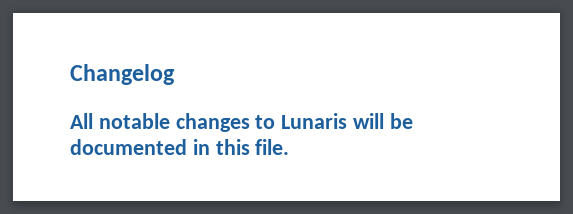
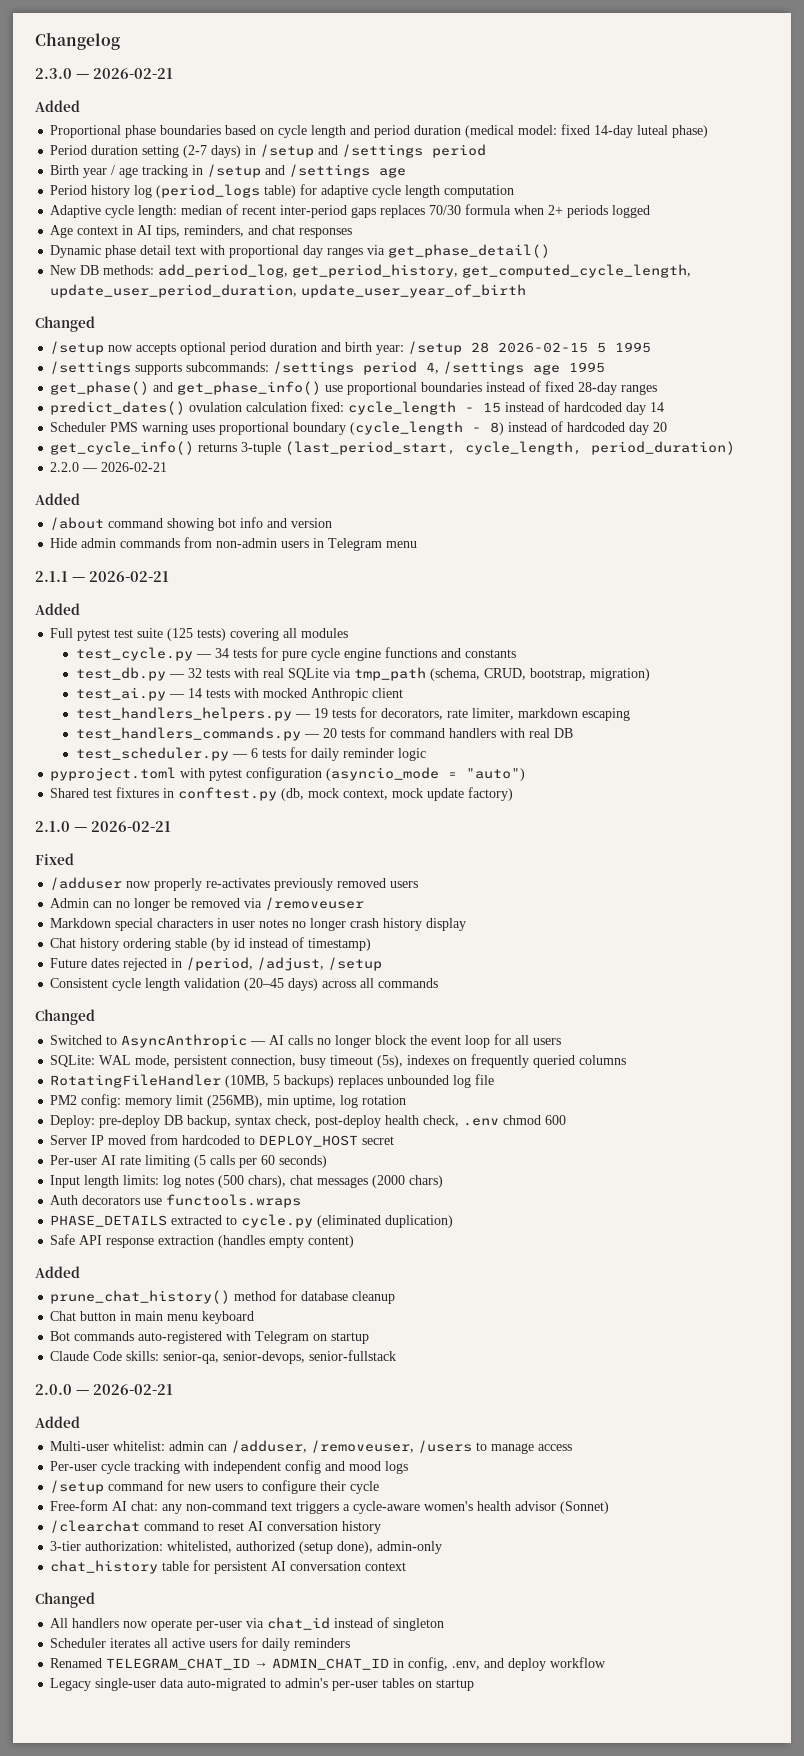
- All notable changes to Lunaris will be documented in this file.
+ 2.3.0 — 2026-02-21
+ Added
+ Proportional phase boundaries based on cycle length and period duration (medical model: fixed 14-day luteal phase)
+ Period duration setting (2-7 days) in /setup and /settings period
+ Birth year / age tracking in /setup and /settings age
+ Period history log (period_logs table) for adaptive cycle length computation
+ Adaptive cycle length: median of recent inter-period gaps replaces 70/30 formula when 2+ periods logged
+ Age context in AI tips, reminders, and chat responses
+ Dynamic phase detail text with proportional day ranges via get_phase_detail()
+ New DB methods: add_period_log, get_period_history, get_computed_cycle_length, update_user_period_duration, update_user_year_of_birth
+ Changed
+ /setup now accepts optional period duration and birth year: /setup 28 2026-02-15 5 1995
+ /settings supports subcommands: /settings period 4, /settings age 1995
+ get_phase() and get_phase_info() use proportional boundaries instead of fixed 28-day ranges
+ predict_dates() ovulation calculation fixed: cycle_length - 15 instead of hardcoded day 14
+ Scheduler PMS warning uses proportional boundary (cycle_length - 8) instead of hardcoded day 20
+ get_cycle_info() returns 3-tuple (last_period_start, cycle_length, period_duration)
+ 2.2.0 — 2026-02-21
+ Added
+ /about command showing bot info and version
+ Hide admin commands from non-admin users in Telegram menu
+ 2.1.1 — 2026-02-21
+ Added
+ Full pytest test suite (125 tests) covering all modules
+ test_cycle.py — 34 tests for pure cycle engine functions and constants
+ test_db.py — 32 tests with real SQLite via tmp_path (schema, CRUD, bootstrap, migration)
+ test_ai.py — 14 tests with mocked Anthropic client
+ test_handlers_helpers.py — 19 tests for decorators, rate limiter, markdown escaping
+ test_handlers_commands.py — 20 tests for command handlers with real DB
+ test_scheduler.py — 6 tests for daily reminder logic
+ pyproject.toml with pytest configuration (asyncio_mode = "auto")
+ Shared test fixtures in conftest.py (db, mock context, mock update factory)
+ 2.1.0 — 2026-02-21
+ Fixed
+ /adduser now properly re-activates previously removed users
+ Admin can no longer be removed via /removeuser
+ Markdown special characters in user notes no longer crash history display
+ Chat history ordering stable (by id instead of timestamp)
+ Future dates rejected in /period, /adjust, /setup
+ Consistent cycle length validation (20–45 days) across all commands
+ Changed
+ Switched to AsyncAnthropic — AI calls no longer block the event loop for all users
+ SQLite: WAL mode, persistent connection, busy timeout (5s), indexes on frequently queried columns
+ RotatingFileHandler (10MB, 5 backups) replaces unbounded log file
+ PM2 config: memory limit (256MB), min uptime, log rotation
+ Deploy: pre-deploy DB backup, syntax check, post-deploy health check, .env chmod 600
+ Server IP moved from hardcoded to DEPLOY_HOST secret
+ Per-user AI rate limiting (5 calls per 60 seconds)
+ Input length limits: log notes (500 chars), chat messages (2000 chars)
+ Auth decorators use functools.wraps
+ PHASE_DETAILS extracted to cycle.py (eliminated duplication)
+ Safe API response extraction (handles empty content)
+ Added
+ prune_chat_history() method for database cleanup
+ Chat button in main menu keyboard
+ Bot commands auto-registered with Telegram on startup
+ Claude Code skills: senior-qa, senior-devops, senior-fullstack
+ 2.0.0 — 2026-02-21
+ Added
+ Multi-user whitelist: admin can /adduser, /removeuser, /users to manage access
+ Per-user cycle tracking with independent config and mood logs
+ /setup command for new users to configure their cycle
+ Free-form AI chat: any non-command text triggers a cycle-aware women's health advisor (Sonnet)
+ /clearchat command to reset AI conversation history
+ 3-tier authorization: whitelisted, authorized (setup done), admin-only
+ chat_history table for persistent AI conversation context
+ Changed
+ All handlers now operate per-user via chat_id instead of singleton
+ Scheduler iterates all active users for daily reminders
+ Renamed TELEGRAM_CHAT_ID → ADMIN_CHAT_ID in config, .env, and deploy workflow
+ Legacy single-user data auto-migrated to admin's per-user tables on startup

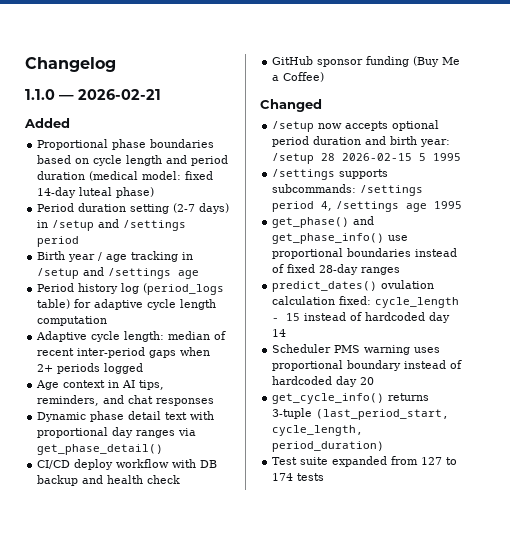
- 2.3.0 — 2026-02-21
+ 1.1.0 — 2026-02-21
- Adaptive cycle length: median of recent inter-period gaps replaces 70/30 formula when 2+ periods logged
+ Adaptive cycle length: median of recent inter-period gaps when 2+ periods logged
- New DB methods: add_period_log, get_period_history, get_computed_cycle_length, update_user_period_duration, update_user_year_of_birth
+ CI/CD deploy workflow with DB backup and health check
+ GitHub sponsor funding (Buy Me a Coffee)
- Scheduler PMS warning uses proportional boundary (cycle_length - 8) instead of hardcoded day 20
+ Scheduler PMS warning uses proportional boundary instead of hardcoded day 20
- 2.2.0 — 2026-02-21
- Added
- /about command showing bot info and version
- Hide admin commands from non-admin users in Telegram menu
- 2.1.1 — 2026-02-21
- Added
- Full pytest test suite (125 tests) covering all modules
- test_cycle.py — 34 tests for pure cycle engine functions and constants
- test_db.py — 32 tests with real SQLite via tmp_path (schema, CRUD, bootstrap, migration)
- test_ai.py — 14 tests with mocked Anthropic client
- test_handlers_helpers.py — 19 tests for decorators, rate limiter, markdown escaping
- test_handlers_commands.py — 20 tests for command handlers with real DB
- test_scheduler.py — 6 tests for daily reminder logic
- pyproject.toml with pytest configuration (asyncio_mode = "auto")
- Shared test fixtures in conftest.py (db, mock context, mock update factory)
- 2.1.0 — 2026-02-21
- Fixed
- /adduser now properly re-activates previously removed users
- Admin can no longer be removed via /removeuser
- Markdown special characters in user notes no longer crash history display
- Chat history ordering stable (by id instead of timestamp)
- Future dates rejected in /period, /adjust, /setup
- Consistent cycle length validation (20–45 days) across all commands
- Changed
- Switched to AsyncAnthropic — AI calls no longer block the event loop for all users
- SQLite: WAL mode, persistent connection, busy timeout (5s), indexes on frequently queried columns
- RotatingFileHandler (10MB, 5 backups) replaces unbounded log file
- PM2 config: memory limit (256MB), min uptime, log rotation
- Deploy: pre-deploy DB backup, syntax check, post-deploy health check, .env chmod 600
- Server IP moved from hardcoded to DEPLOY_HOST secret
- Per-user AI rate limiting (5 calls per 60 seconds)
- Input length limits: log notes (500 chars), chat messages (2000 chars)
- Auth decorators use functools.wraps
- PHASE_DETAILS extracted to cycle.py (eliminated duplication)
- Safe API response extraction (handles empty content)
- Added
- prune_chat_history() method for database cleanup
- Chat button in main menu keyboard
- Bot commands auto-registered with Telegram on startup
- Claude Code skills: senior-qa, senior-devops, senior-fullstack
- 2.0.0 — 2026-02-21
- Added
- Multi-user whitelist: admin can /adduser, /removeuser, /users to manage access
- Per-user cycle tracking with independent config and mood logs
- /setup command for new users to configure their cycle
- Free-form AI chat: any non-command text triggers a cycle-aware women's health advisor (Sonnet)
- /clearchat command to reset AI conversation history
- 3-tier authorization: whitelisted, authorized (setup done), admin-only
- chat_history table for persistent AI conversation context
- Changed
- All handlers now operate per-user via chat_id instead of singleton
- Scheduler iterates all active users for daily reminders
- Renamed TELEGRAM_CHAT_ID → ADMIN_CHAT_ID in config, .env, and deploy workflow
- Legacy single-user data auto-migrated to admin's per-user tables on startup
+ Test suite expanded from 127 to 174 tests

